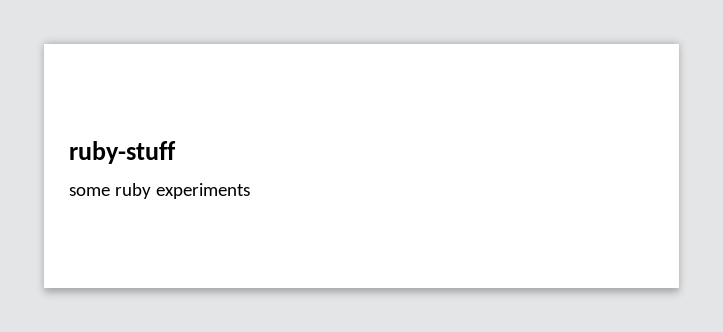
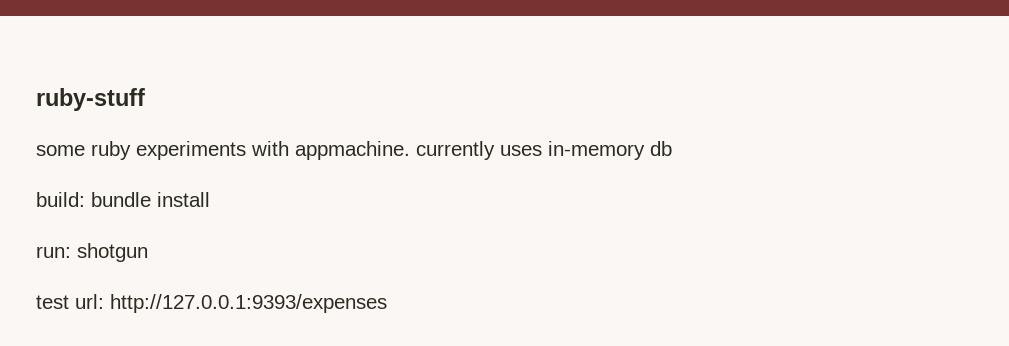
- some ruby experiments
+ some ruby experiments with appmachine. currently uses in-memory db
+ build: bundle install
+ run: shotgun
+ test url: http://127.0.0.1:9393/expenses

